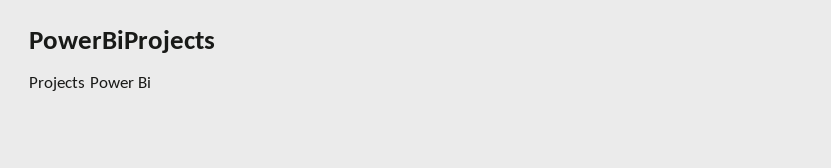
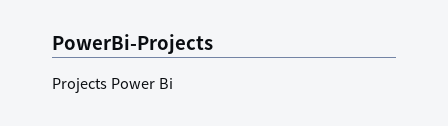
- PowerBiProjects
+ PowerBi-Projects

